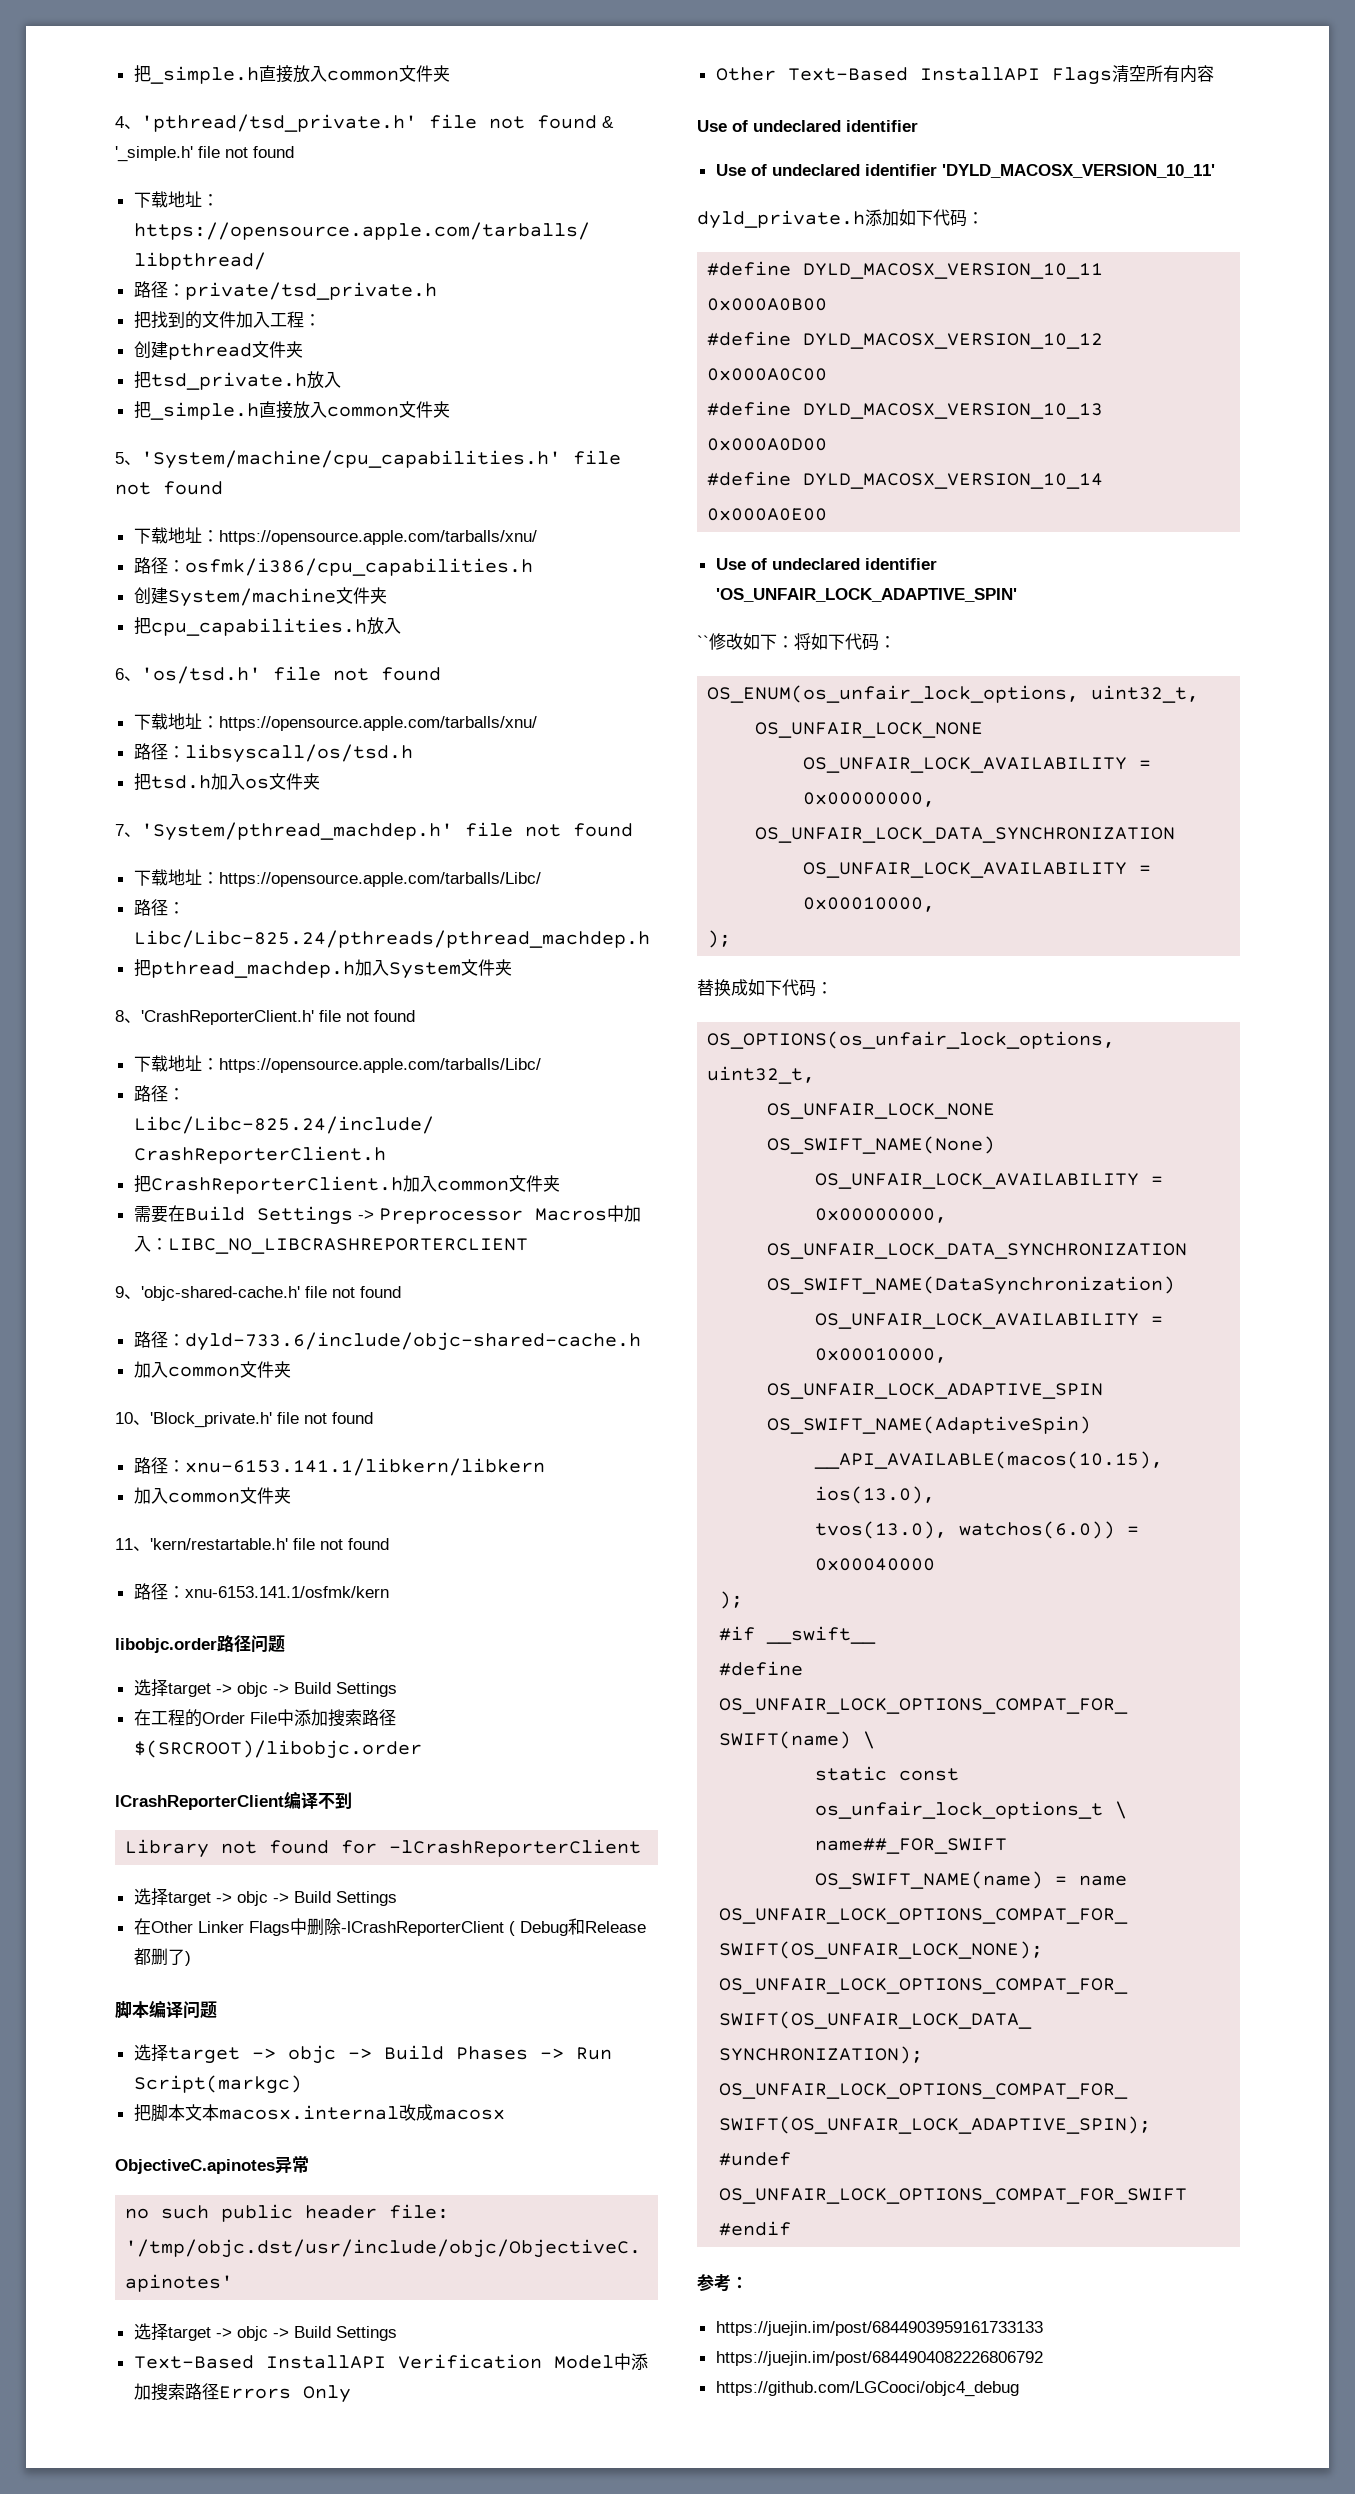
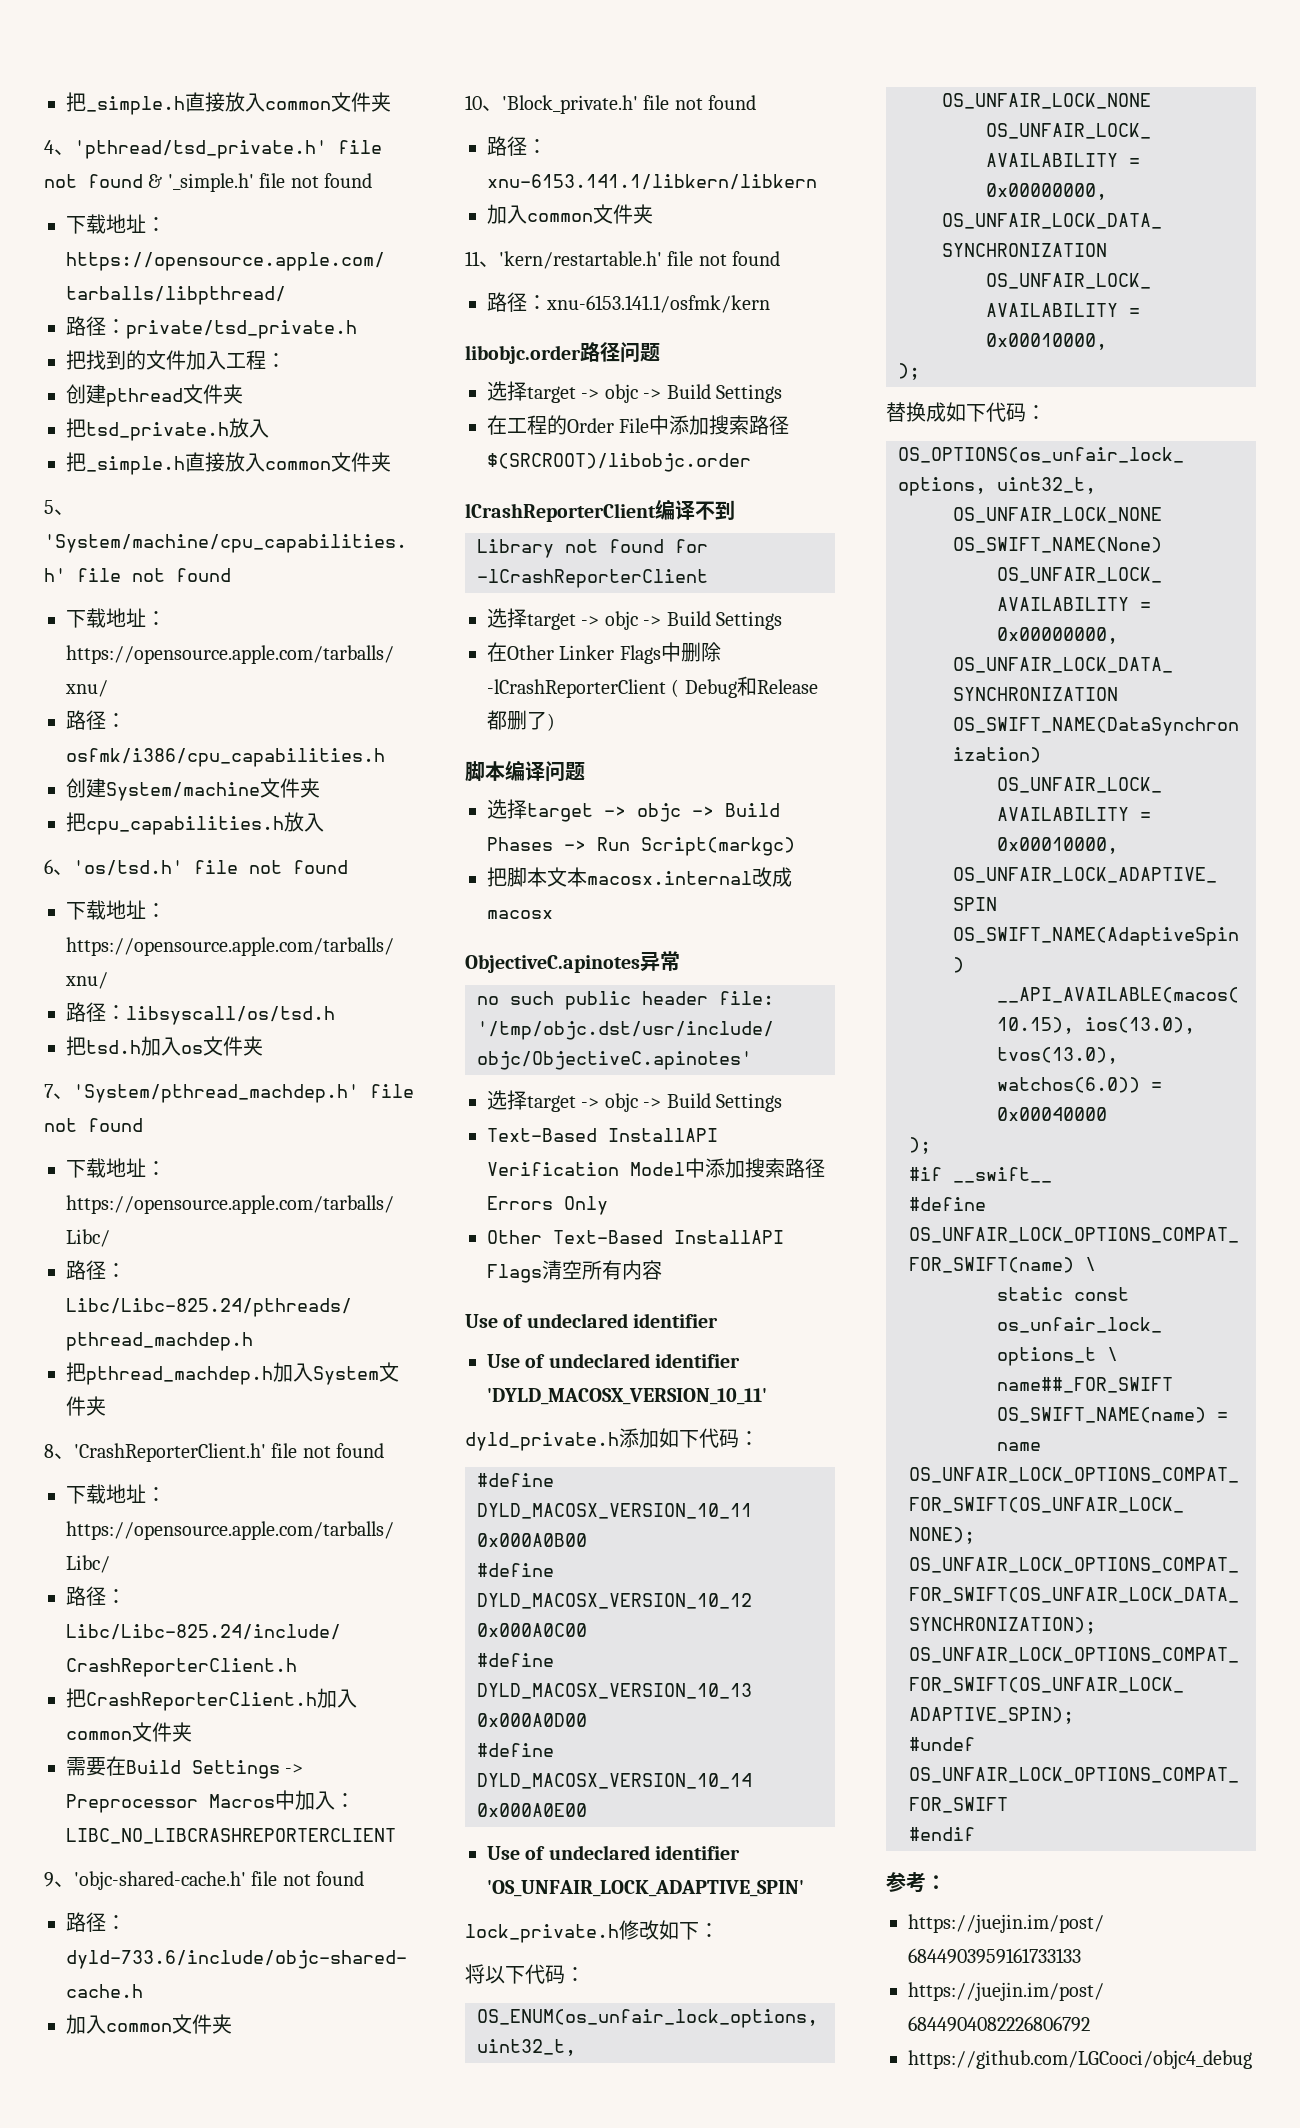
- ``修改如下：将如下代码：
+ lock_private.h修改如下：
+ 将以下代码：

